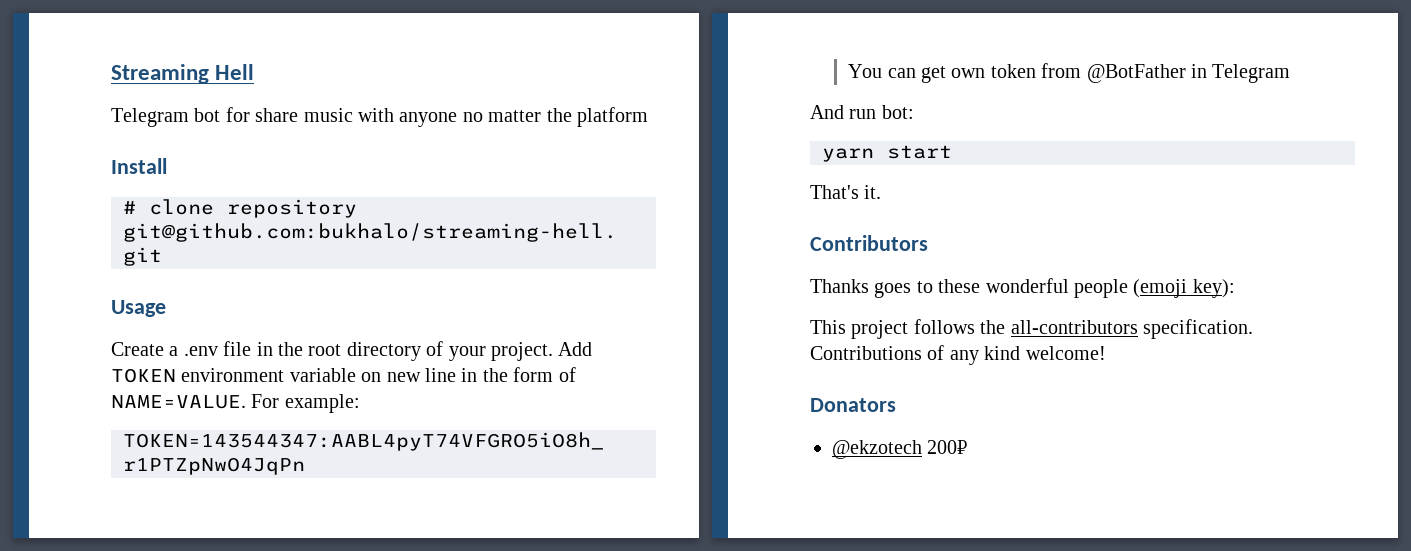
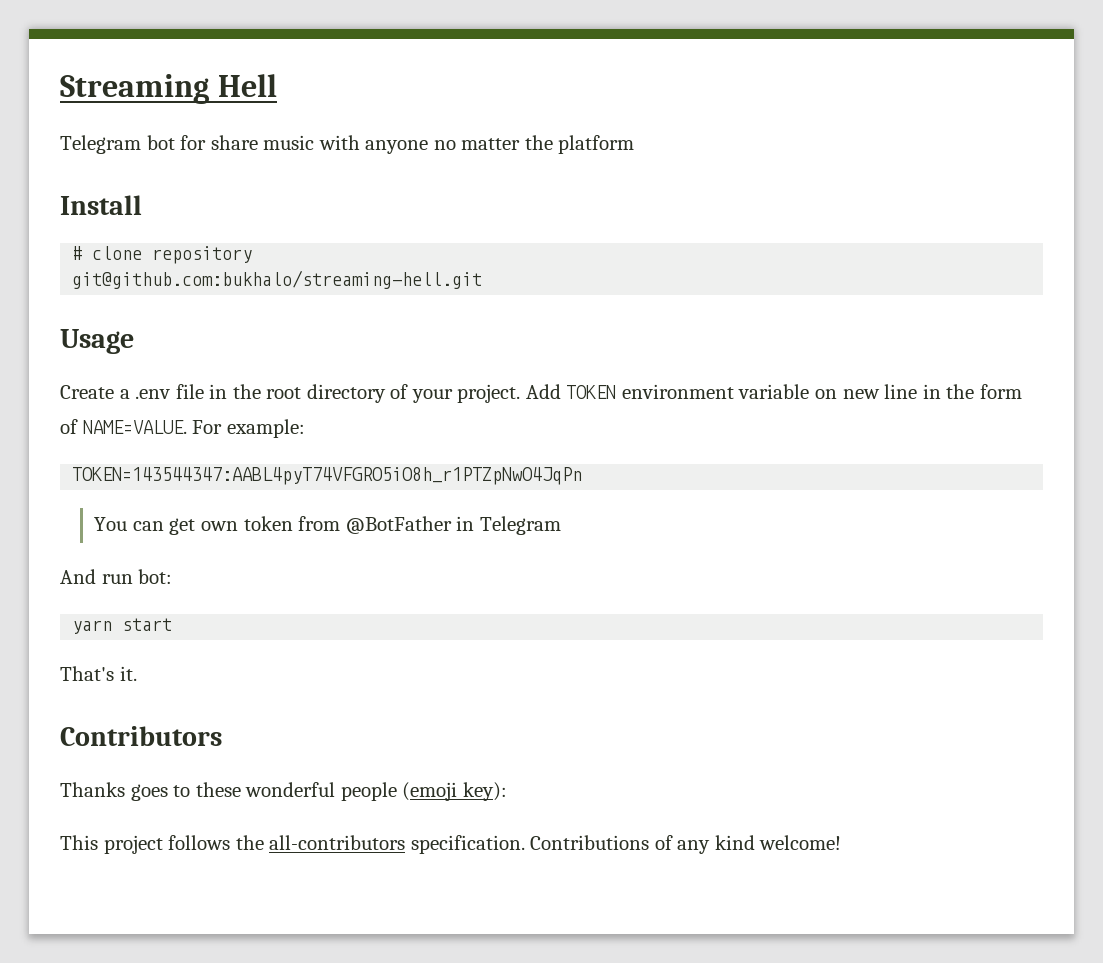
- Donators
- @ekzotech 200₽

